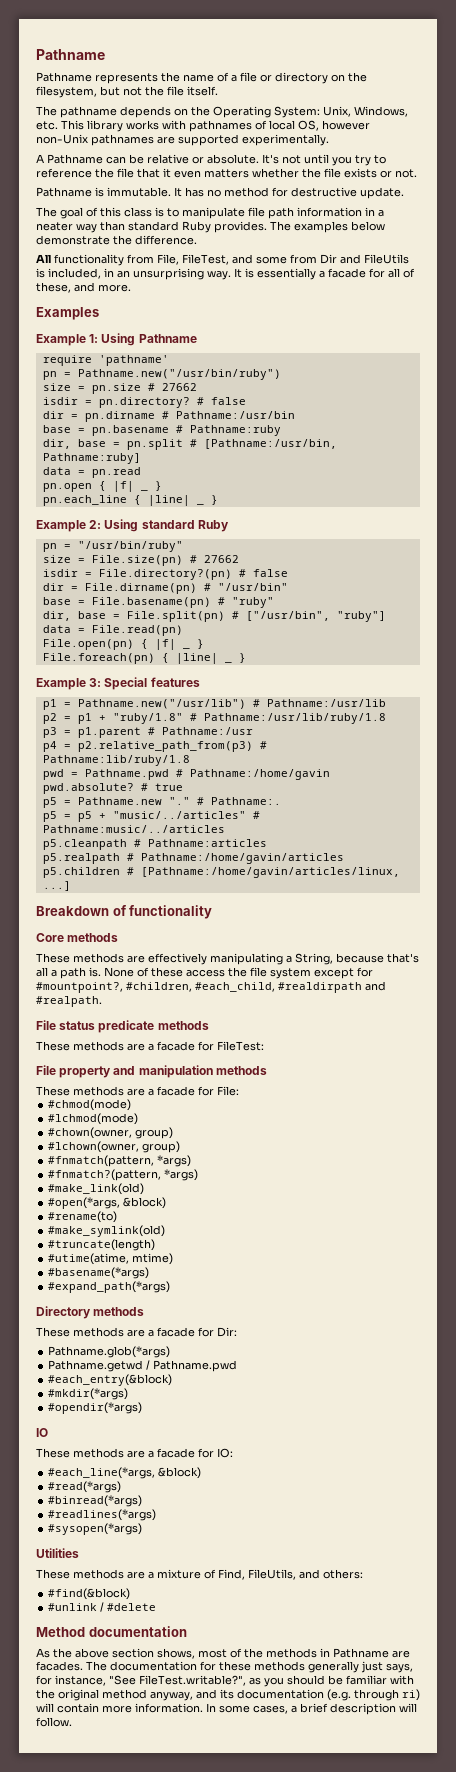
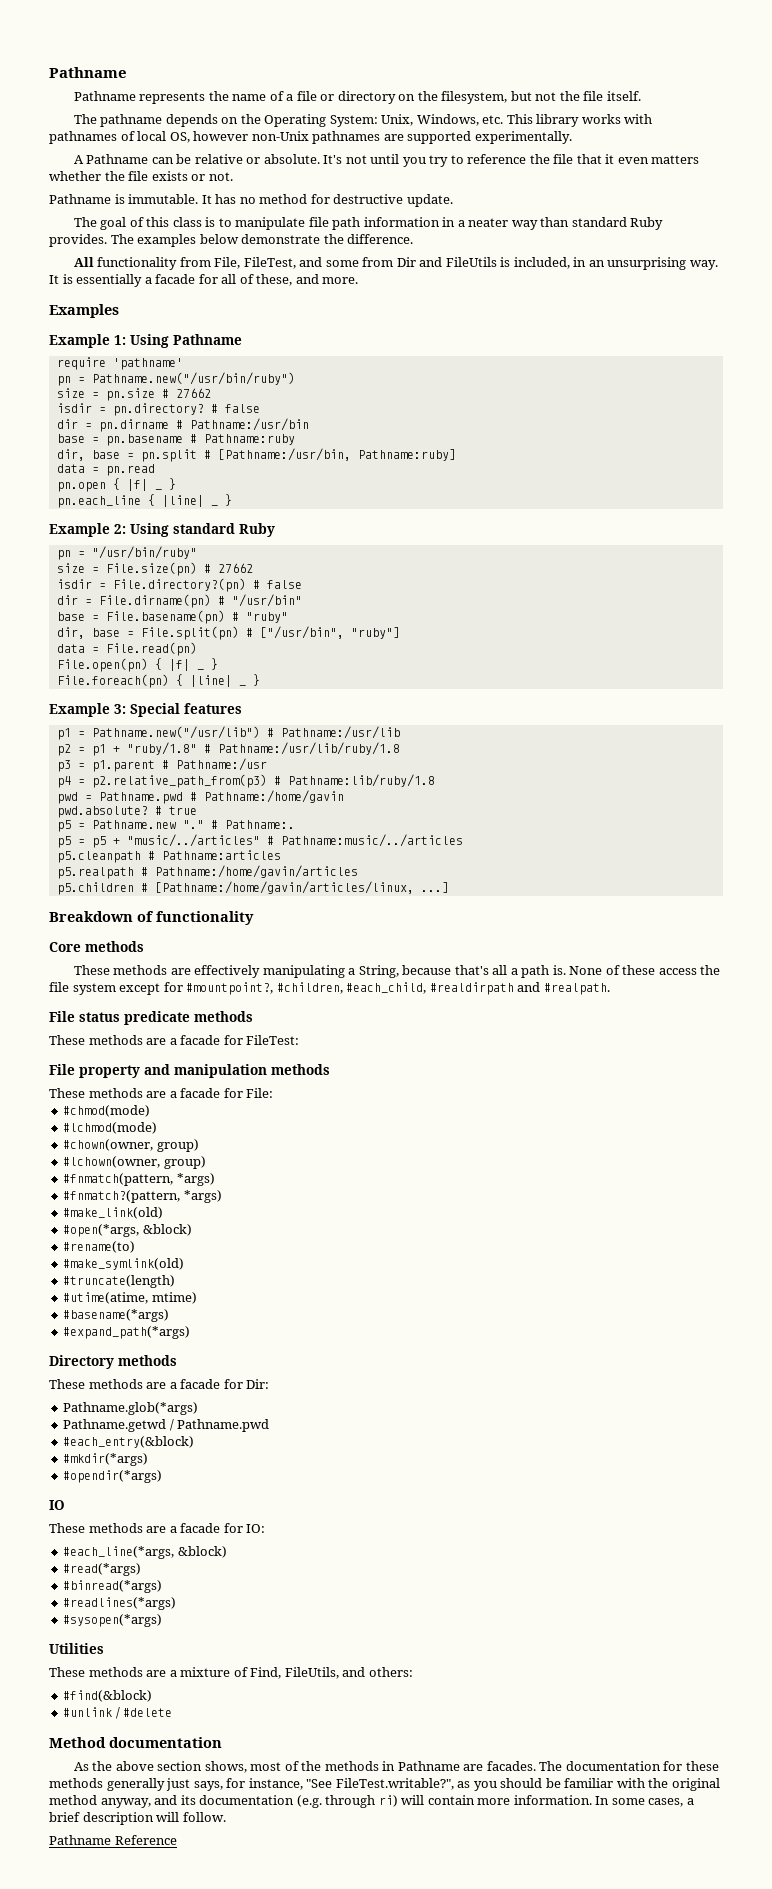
+ Pathname Reference

